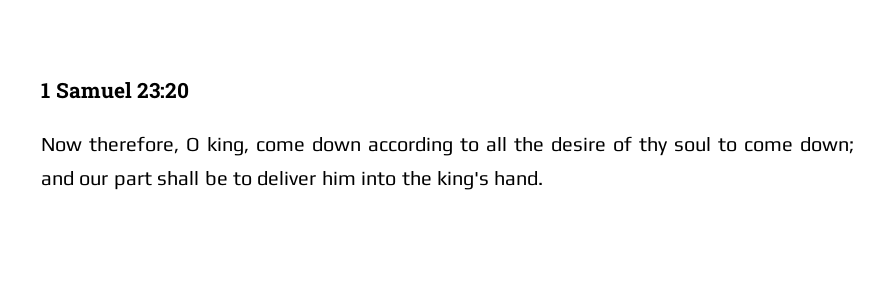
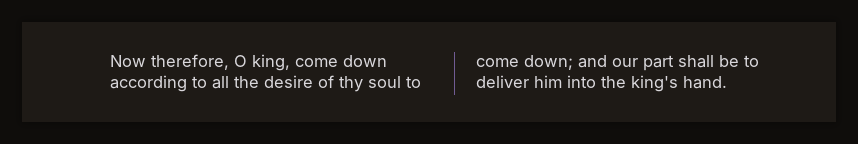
- 1 Samuel 23:20

